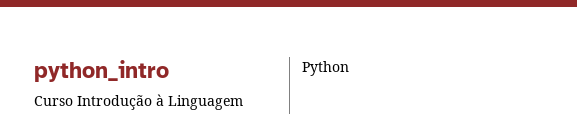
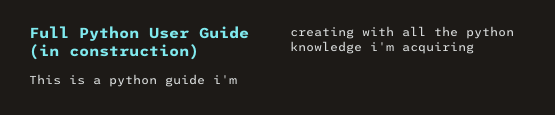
- python_intro
- Curso Introdução à Linguagem Python
+ Full Python User Guide (in construction)
+ This is a python guide i'm creating with all the python knowledge i'm acquiring

